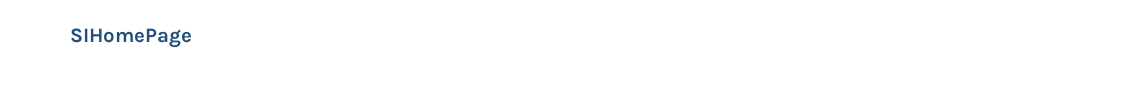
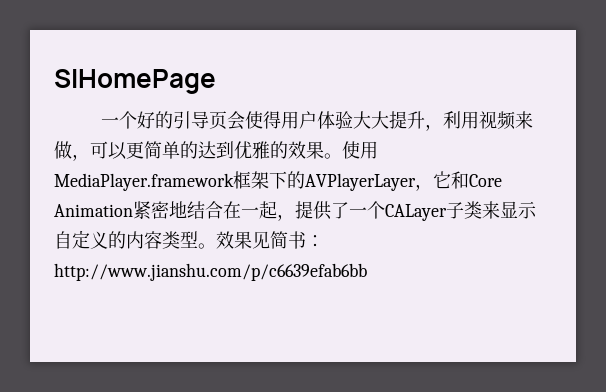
+ 一个好的引导页会使得用户体验大大提升，利用视频来做，可以更简单的达到优雅的效果。使用MediaPlayer.framework框架下的AVPlayerLayer，它和Core Animation紧密地结合在一起，提供了一个CALayer子类来显示自定义的内容类型。效果见简书：http://www.jianshu.com/p/c6639efab6bb

